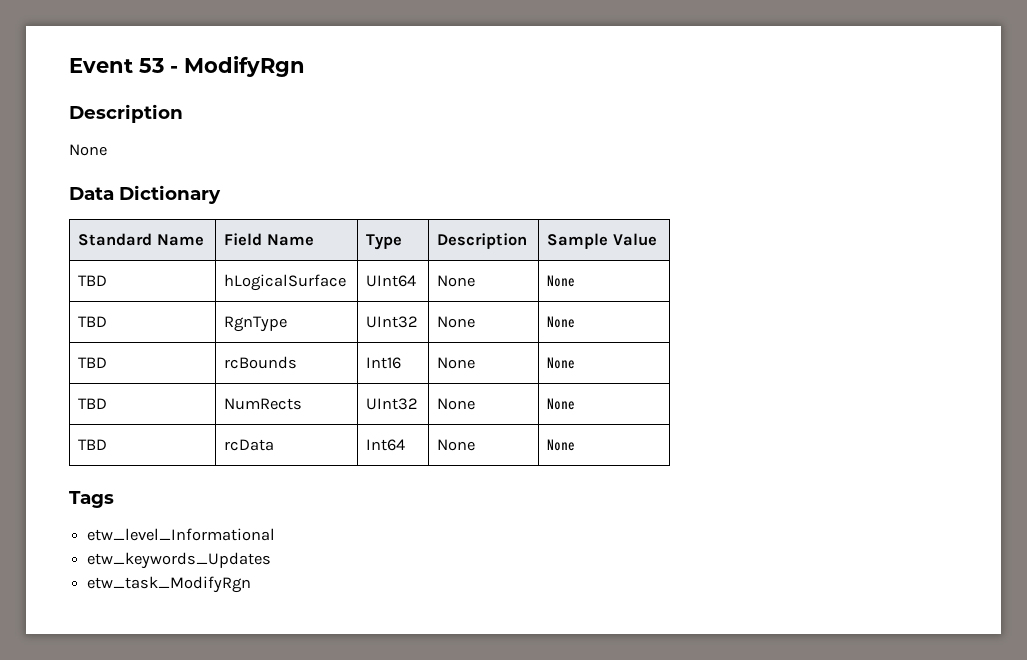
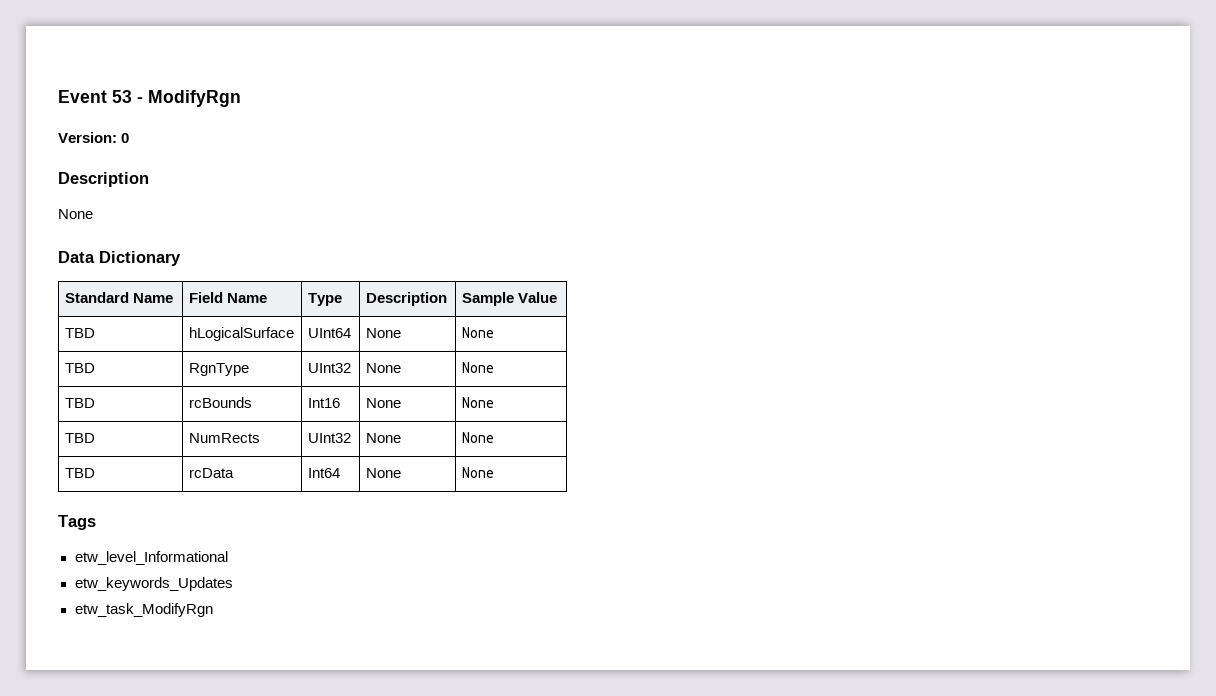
+ Version: 0

